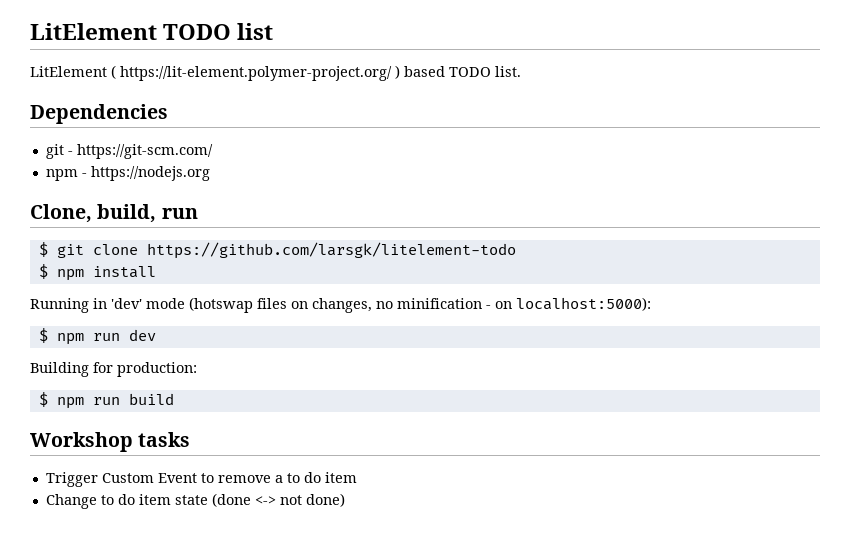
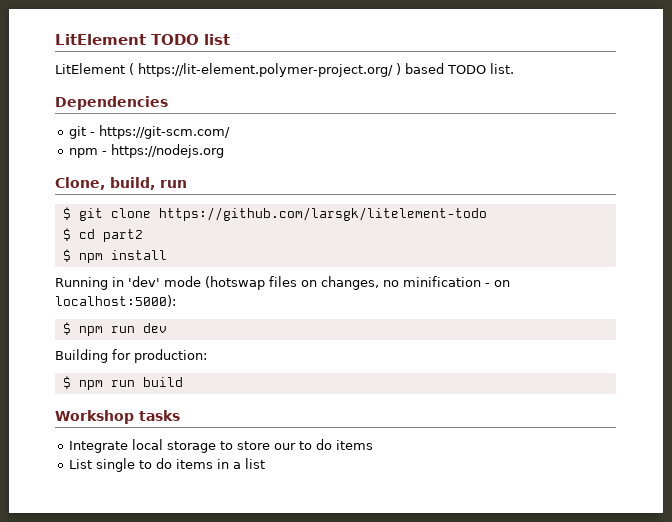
+ $ cd part2
- Trigger Custom Event to remove a to do item
- Change to do item state (done <-> not done)
+ Integrate local storage to store our to do items
+ List single to do items in a list

